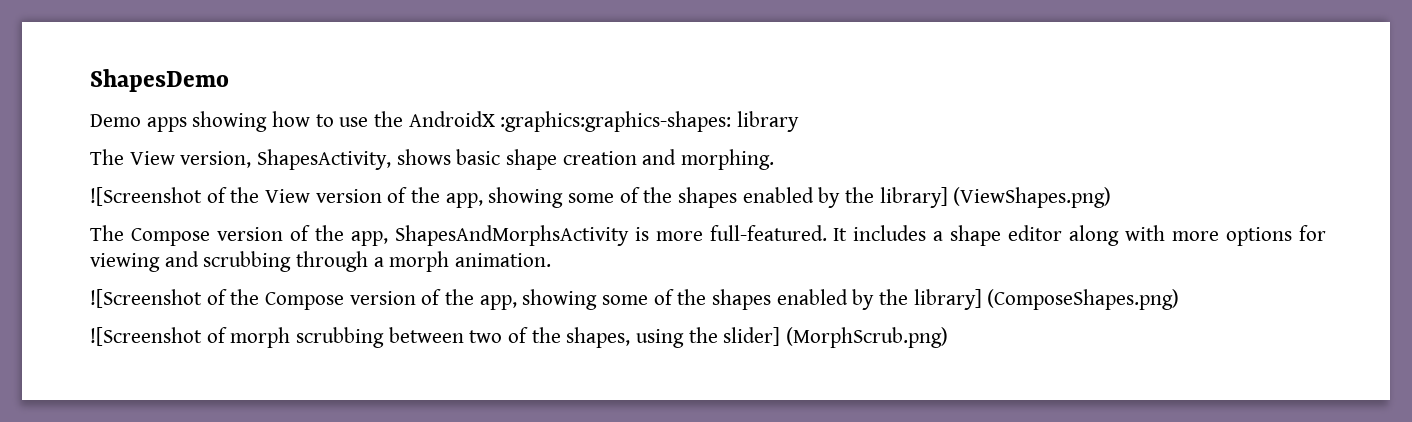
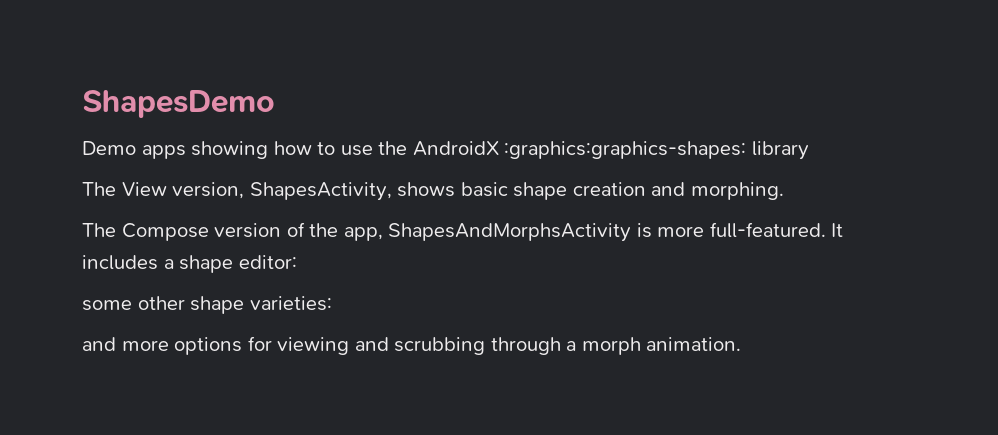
- ![Screenshot of the View version of the app, showing some of the shapes enabled by the library] (ViewShapes.png)
- It includes a shape editor along with more options for viewing and scrubbing through a morph animation.
+ It includes a shape editor:
+ some other shape varieties:
+ and more options for viewing and scrubbing through a morph animation.
- ![Screenshot of the Compose version of the app, showing some of the shapes enabled by the library] (ComposeShapes.png)
- ![Screenshot of morph scrubbing between two of the shapes, using the slider] (MorphScrub.png)

